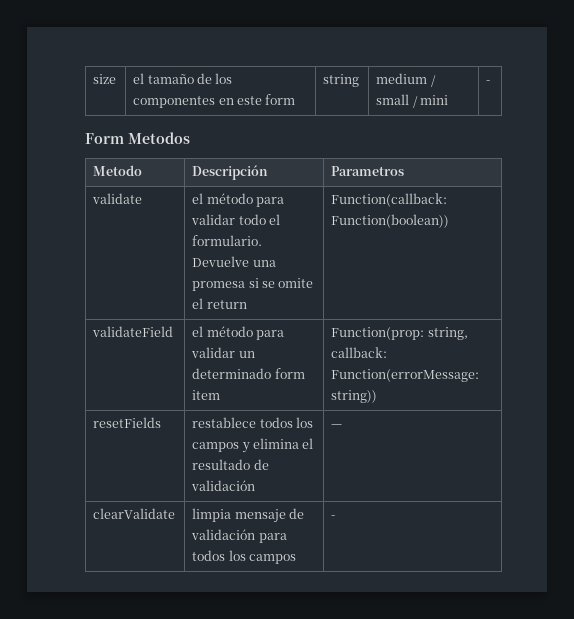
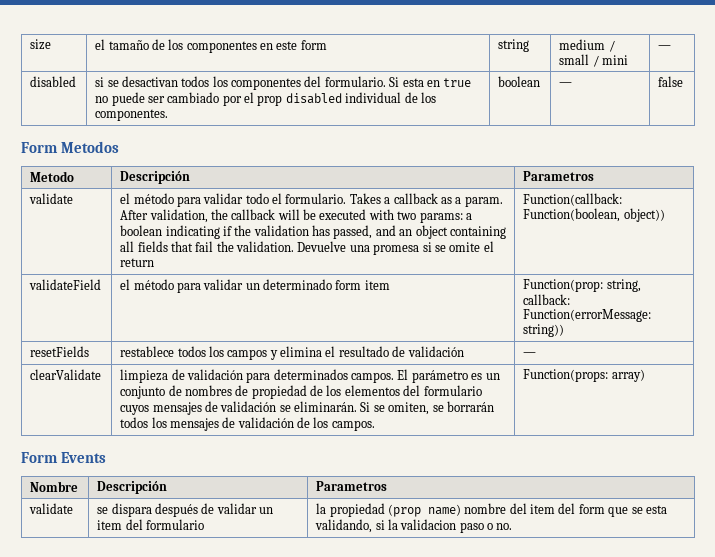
- size | el tamaño de los componentes en este form | string | medium / small / mini | -
+ size | el tamaño de los componentes en este form | string | medium / small / mini | —
+ disabled | si se desactivan todos los componentes del formulario. Si esta en true no puede ser cambiado por el prop disabled individual de los componentes. | boolean | — | false
+ Takes a callback as a param. After validation, the callback will be executed with two params: a boolean indicating if the validation has passed, and an object containing all fields that fail the validation.
- Function(callback: Function(boolean))
+ Function(callback: Function(boolean, object))
- limpia mensaje de validación para todos los campos | -
+ limpieza de validación para determinados campos. El parámetro es un conjunto de nombres de propiedad de los elementos del formulario cuyos mensajes de validación se eliminarán. Si se omiten, se borrarán todos los mensajes de validación de los campos. | Function(props: array)
+ Form Events
+ Nombre | Descripción | Parametros
+ validate | se dispara después de validar un item del formulario | la propiedad (prop name) nombre del item del form que se esta validando, si la validacion paso o no.

